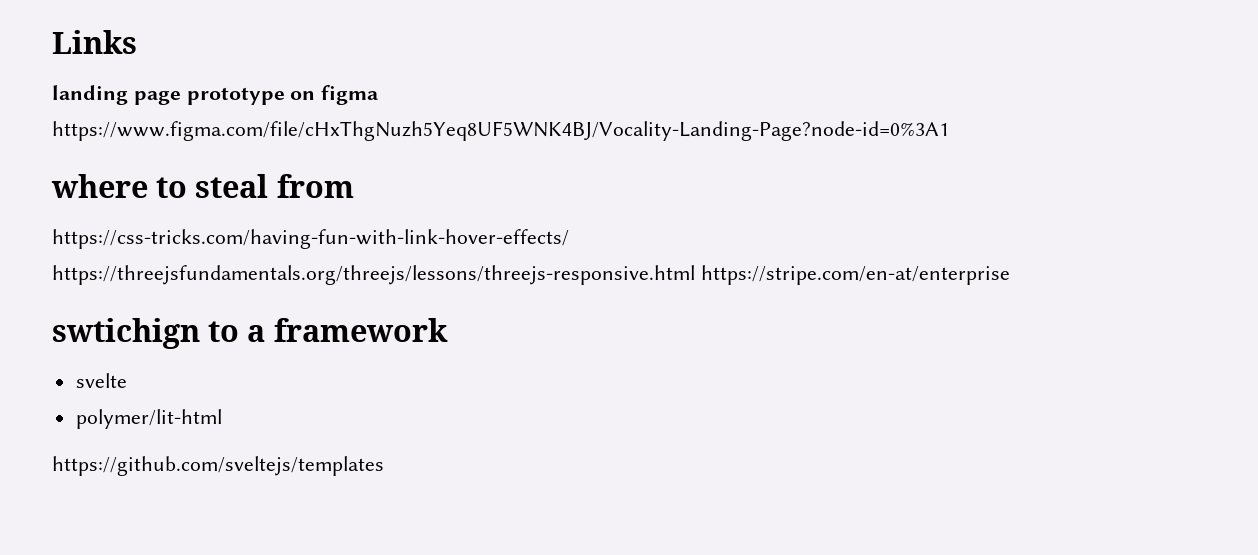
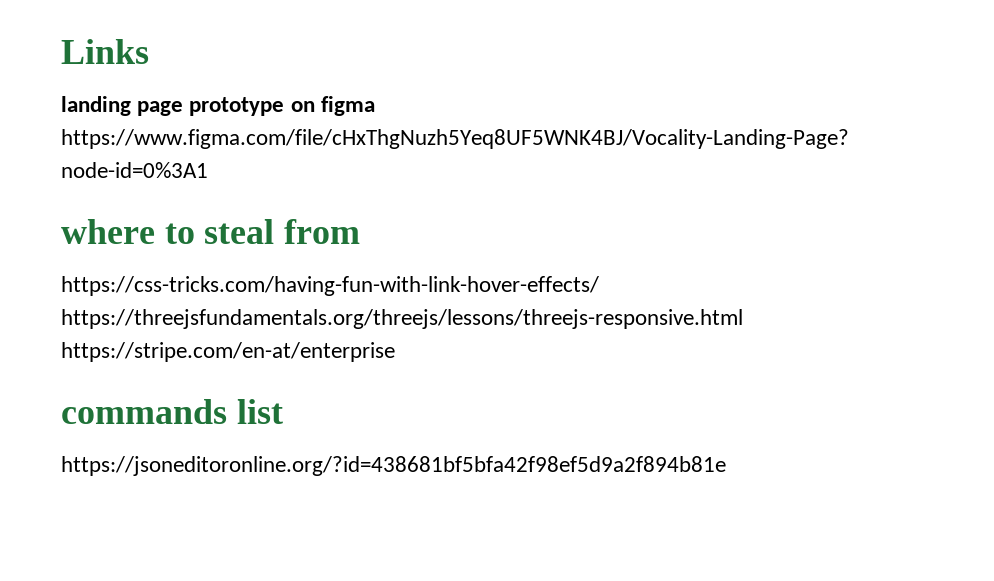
- swtichign to a framework
- svelte
- polymer/lit-html
- https://github.com/sveltejs/templates
+ commands list
+ https://jsoneditoronline.org/?id=438681bf5bfa42f98ef5d9a2f894b81e

